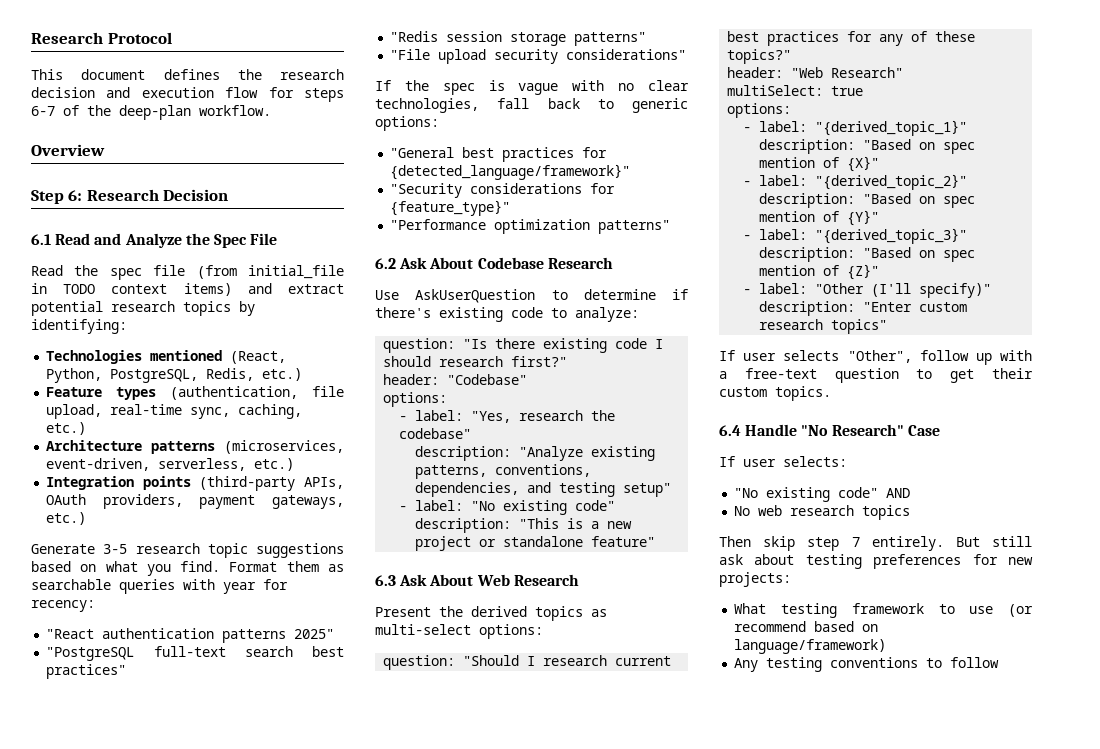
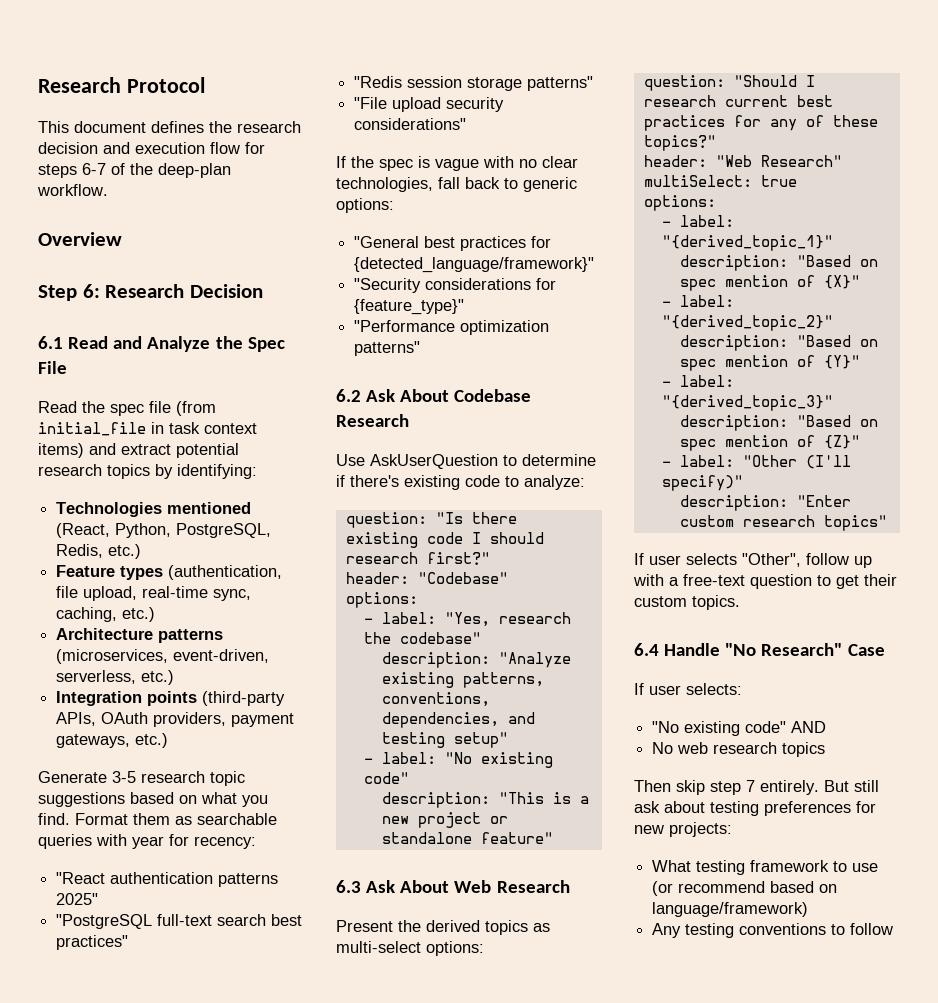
- Read the spec file (from initial_file in TODO context items) and extract potential research topics by identifying:
+ Read the spec file (from initial_file in task context items) and extract potential research topics by identifying:

